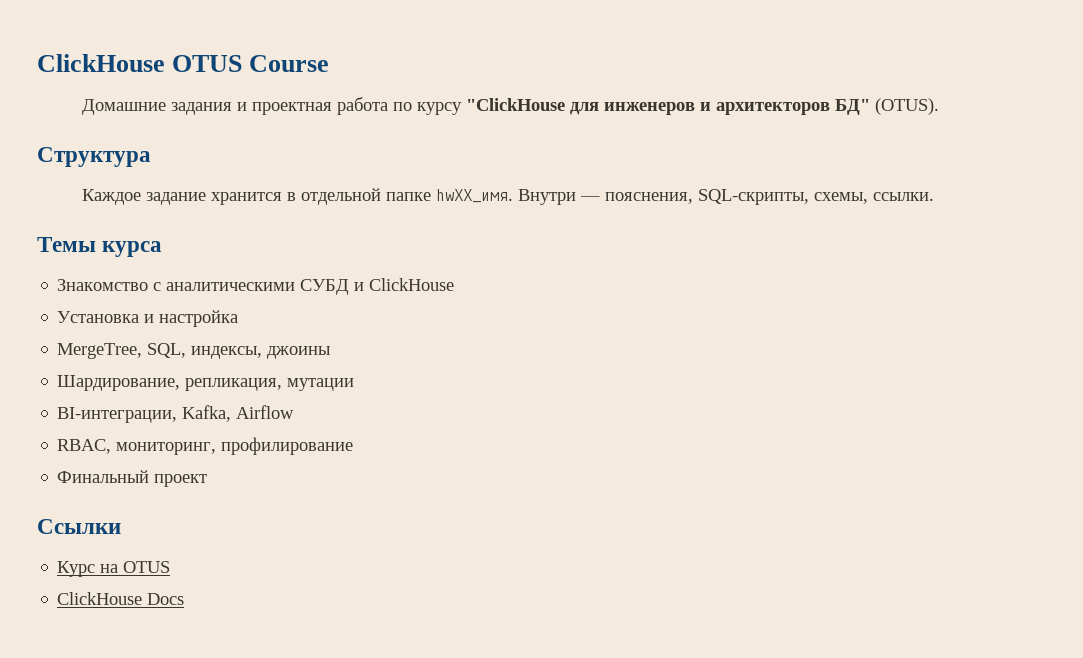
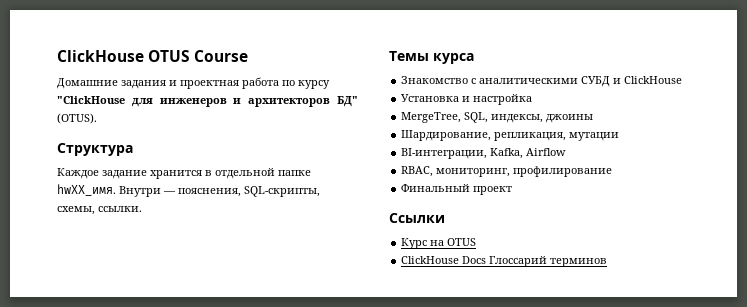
- ClickHouse Docs
+ ClickHouse Docs Глоссарий терминов

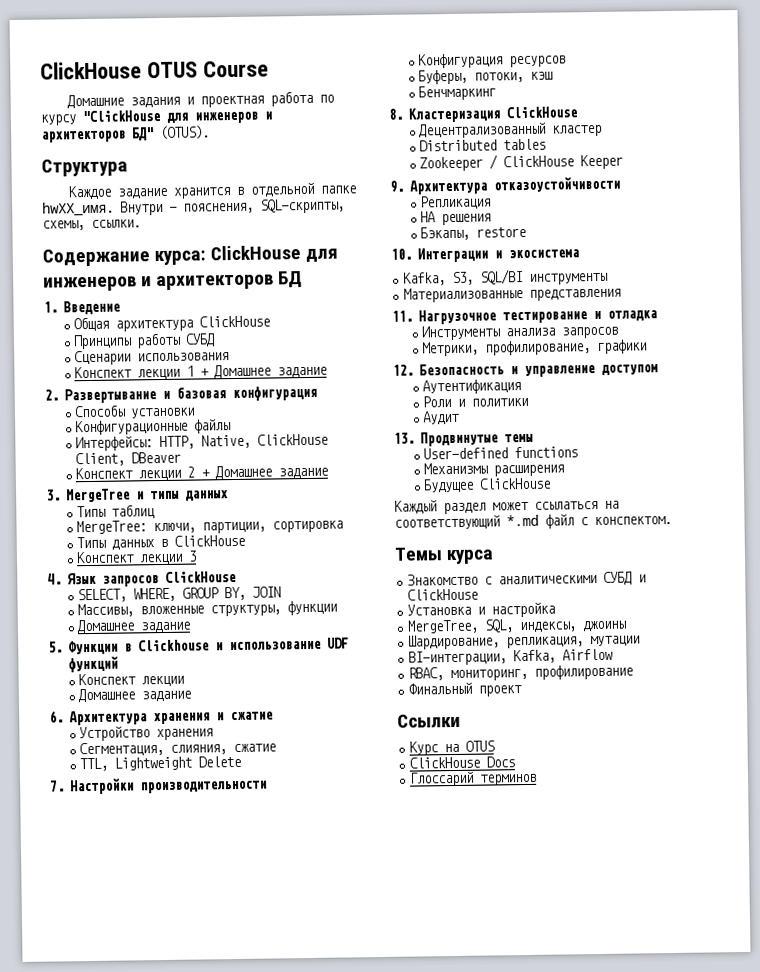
+ Содержание курса: ClickHouse для инженеров и архитекторов БД
+ 1. Введение
+ Общая архитектура ClickHouse
+ Принципы работы СУБД
+ Сценарии использования
+ Конспект лекции 1 + Домашнее задание
+ 2. Развертывание и базовая конфигурация
+ Способы установки
+ Конфигурационные файлы
+ Интерфейсы: HTTP, Native, ClickHouse Client, DBeaver
+ Конспект лекции 2 + Домашнее задание
+ 3. MergeTree и типы данных
+ Типы таблиц
+ MergeTree: ключи, партиции, сортировка
+ Типы данных в ClickHouse
+ Конспект лекции 3
+ 4. Язык запросов ClickHouse
+ SELECT, WHERE, GROUP BY, JOIN
+ Массивы, вложенные структуры, функции
+ Домашнее задание
+ 5. Функции в Clickhouse и использование UDF функций
+ Конспект лекции
+ Домашнее задание
+ 6. Архитектура хранения и сжатие
+ Устройство хранения
+ Сегментация, слияния, сжатие
+ TTL, Lightweight Delete
+ 7. Настройки производительности
+ Конфигурация ресурсов
+ Буферы, потоки, кэш
+ Бенчмаркинг
+ 8. Кластеризация ClickHouse
+ Децентрализованный кластер
+ Distributed tables
+ Zookeeper / ClickHouse Keeper
+ 9. Архитектура отказоустойчивости
+ Репликация
+ HA решения
+ Бэкапы, restore
+ 10. Интеграции и экосистема
+ Kafka, S3, SQL/BI инструменты
+ Материализованные представления
+ 11. Нагрузочное тестирование и отладка
+ Инструменты анализа запросов
+ Метрики, профилирование, графики
+ 12. Безопасность и управление доступом
+ Аутентификация
+ Роли и политики
+ Аудит
+ 13. Продвинутые темы
+ User-defined functions
+ Механизмы расширения
+ Будущее ClickHouse
+ Каждый раздел может ссылаться на соответствующий *.md файл с конспектом.
- ClickHouse Docs Глоссарий терминов
+ ClickHouse Docs
+ Глоссарий терминов

